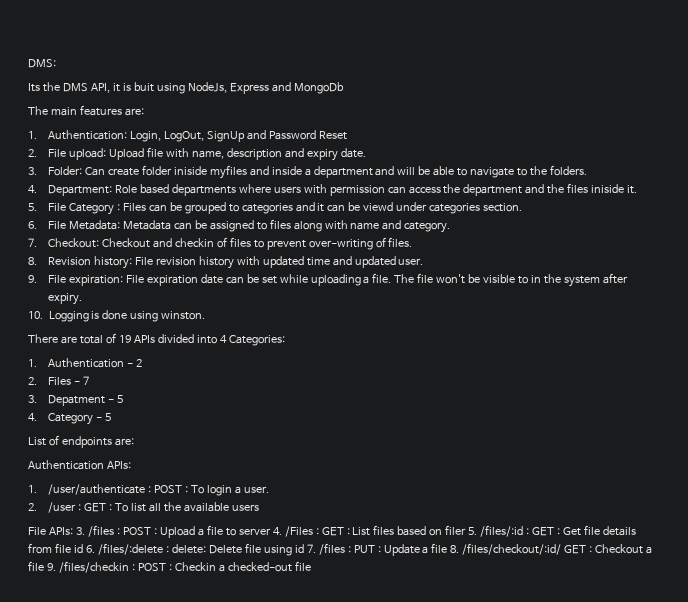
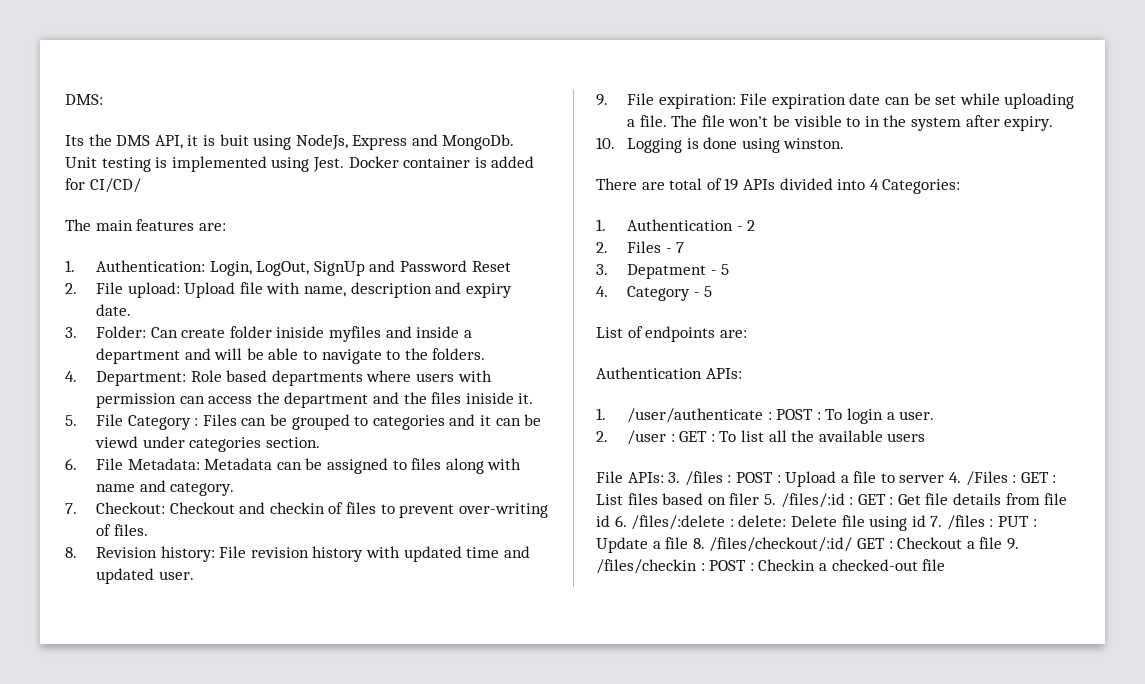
- Its the DMS API, it is buit using NodeJs, Express and MongoDb
+ Its the DMS API, it is buit using NodeJs, Express and MongoDb. Unit testing is implemented using Jest. Docker container is added for CI/CD/

